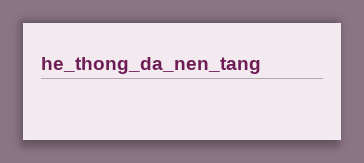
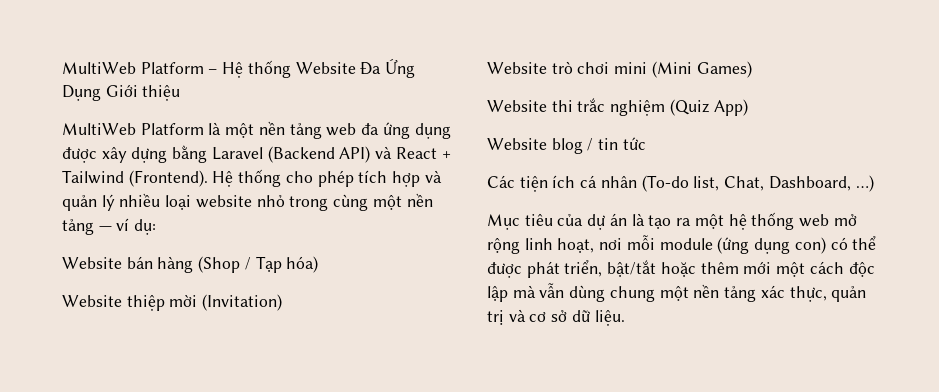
- he_thong_da_nen_tang
+ MultiWeb Platform – Hệ thống Website Đa Ứng Dụng Giới thiệu
+ MultiWeb Platform là một nền tảng web đa ứng dụng được xây dựng bằng Laravel (Backend API) và React + Tailwind (Frontend). Hệ thống cho phép tích hợp và quản lý nhiều loại website nhỏ trong cùng một nền tảng — ví dụ:
+ Website bán hàng (Shop / Tạp hóa)
+ Website thiệp mời (Invitation)
+ Website trò chơi mini (Mini Games)
+ Website thi trắc nghiệm (Quiz App)
+ Website blog / tin tức
+ Các tiện ích cá nhân (To-do list, Chat, Dashboard, …)
+ Mục tiêu của dự án là tạo ra một hệ thống web mở rộng linh hoạt, nơi mỗi module (ứng dụng con) có thể được phát triển, bật/tắt hoặc thêm mới một cách độc lập mà vẫn dùng chung một nền tảng xác thực, quản trị và cơ sở dữ liệu.

